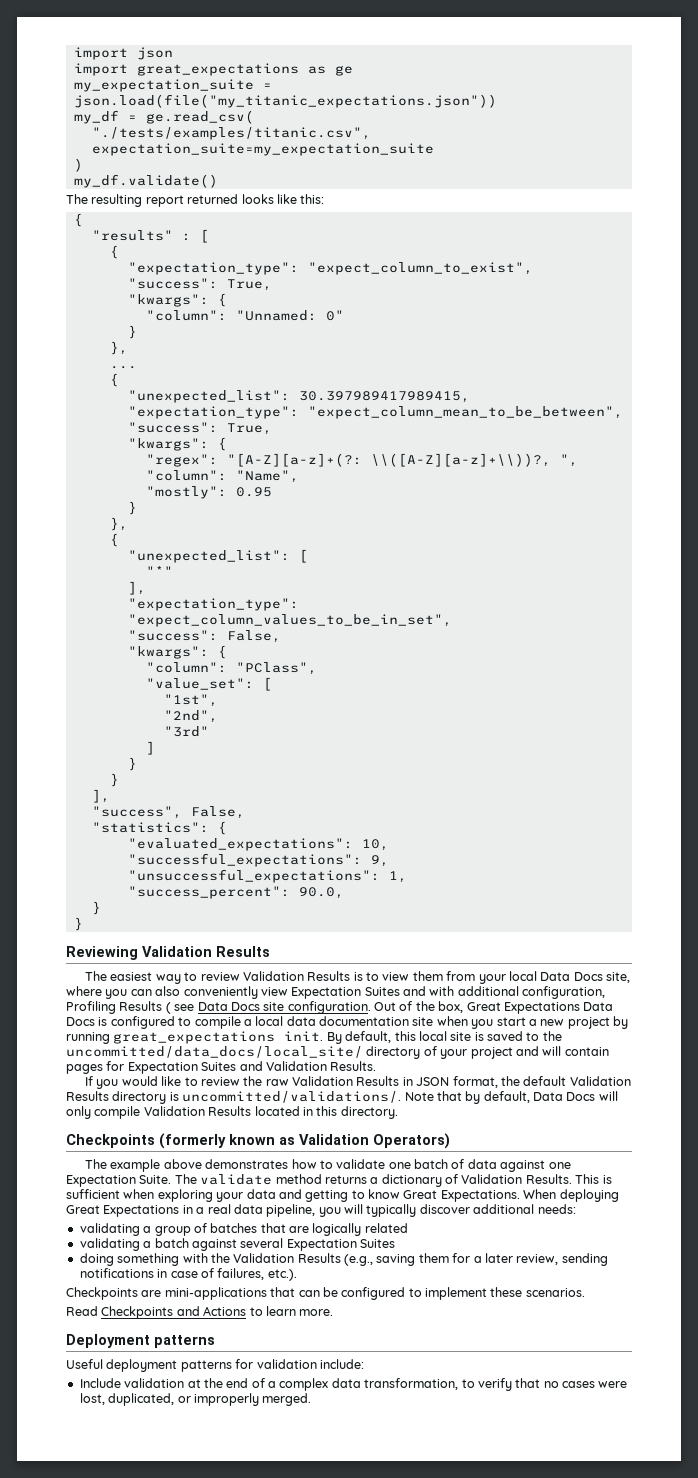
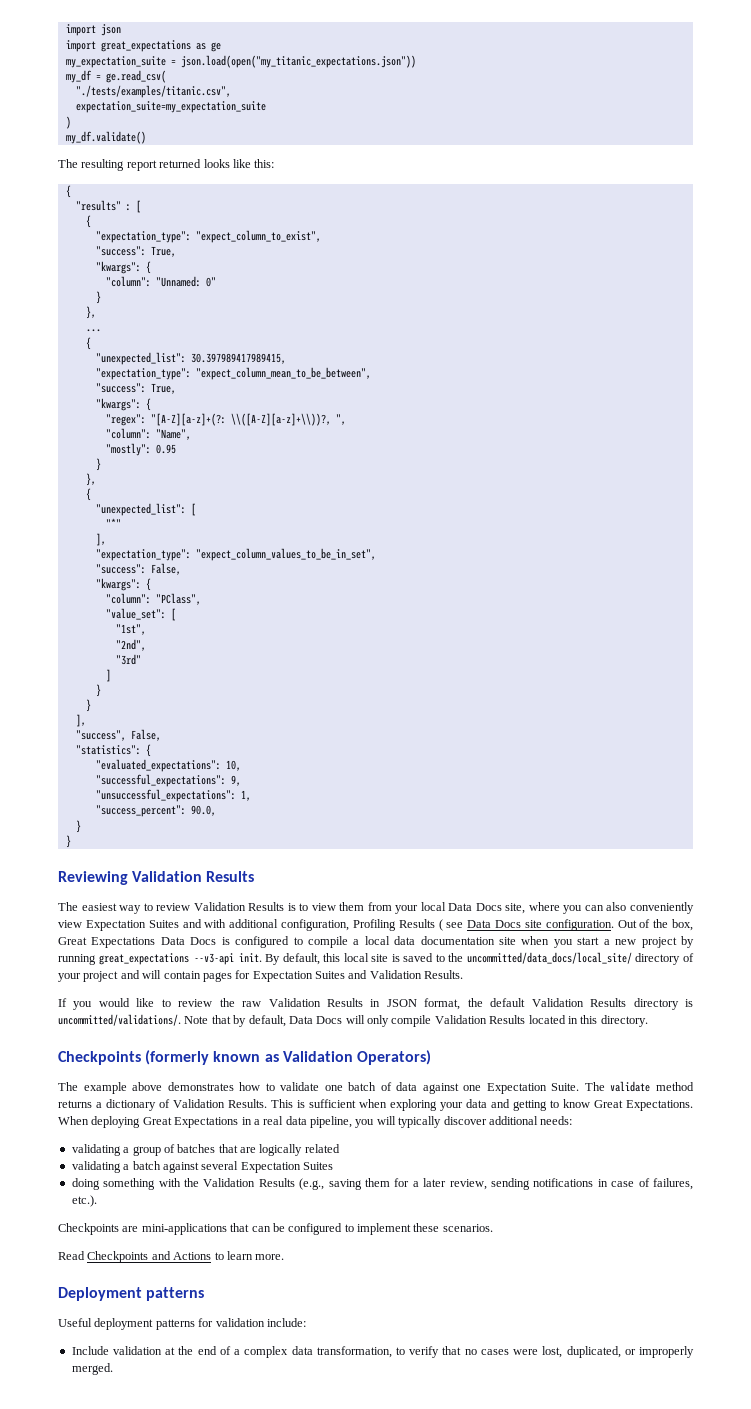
- my_expectation_suite = json.load(file("my_titanic_expectations.json"))
+ my_expectation_suite = json.load(open("my_titanic_expectations.json"))
- Out of the box, Great Expectations Data Docs is configured to compile a local data documentation site when you start a new project by running great_expectations init.
+ Out of the box, Great Expectations Data Docs is configured to compile a local data documentation site when you start a new project by running great_expectations --v3-api init.

